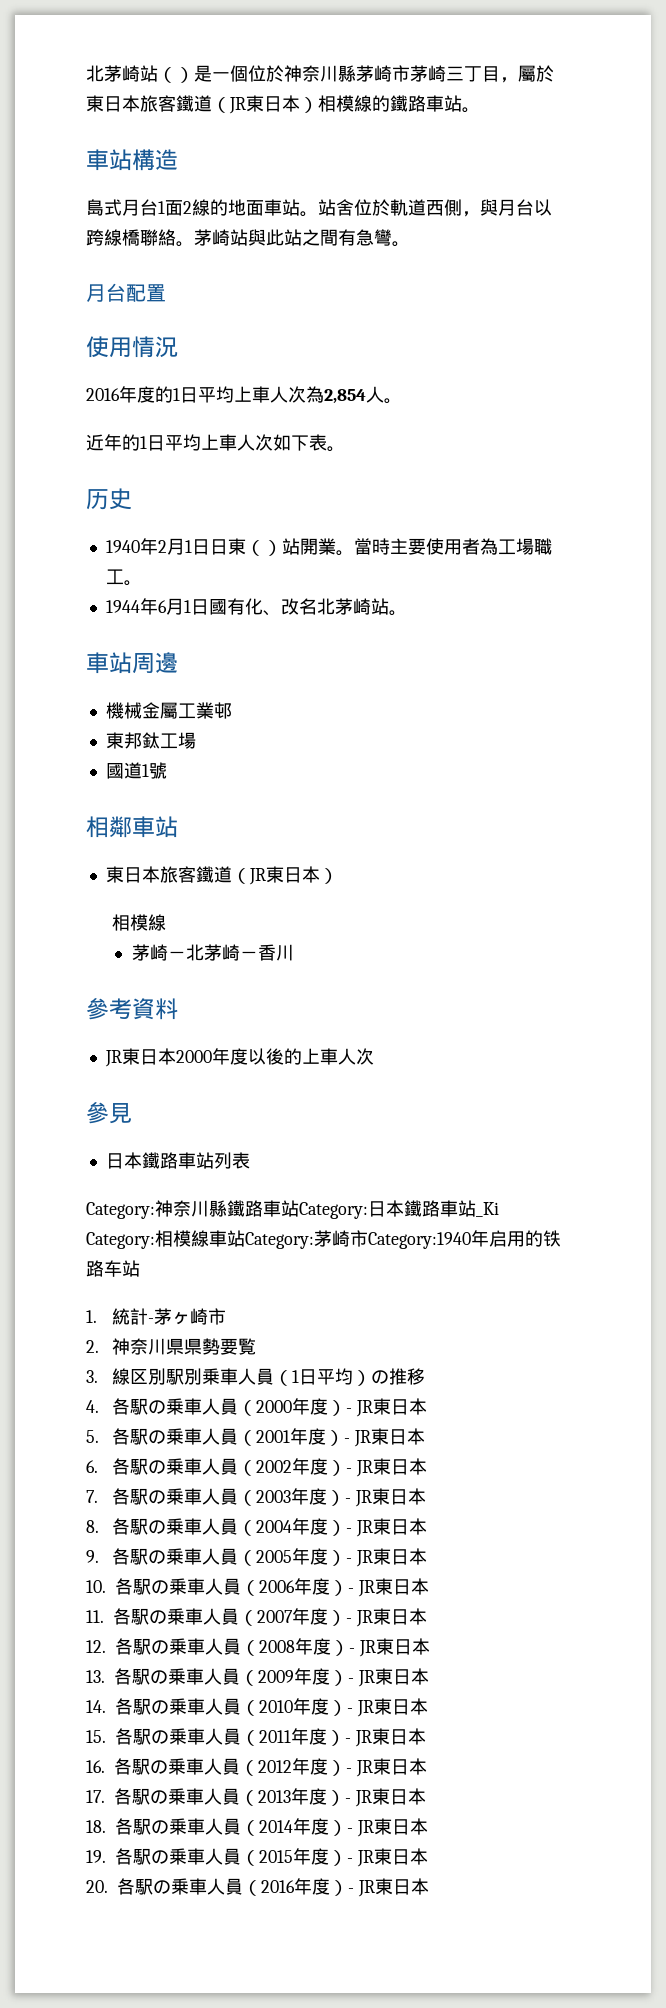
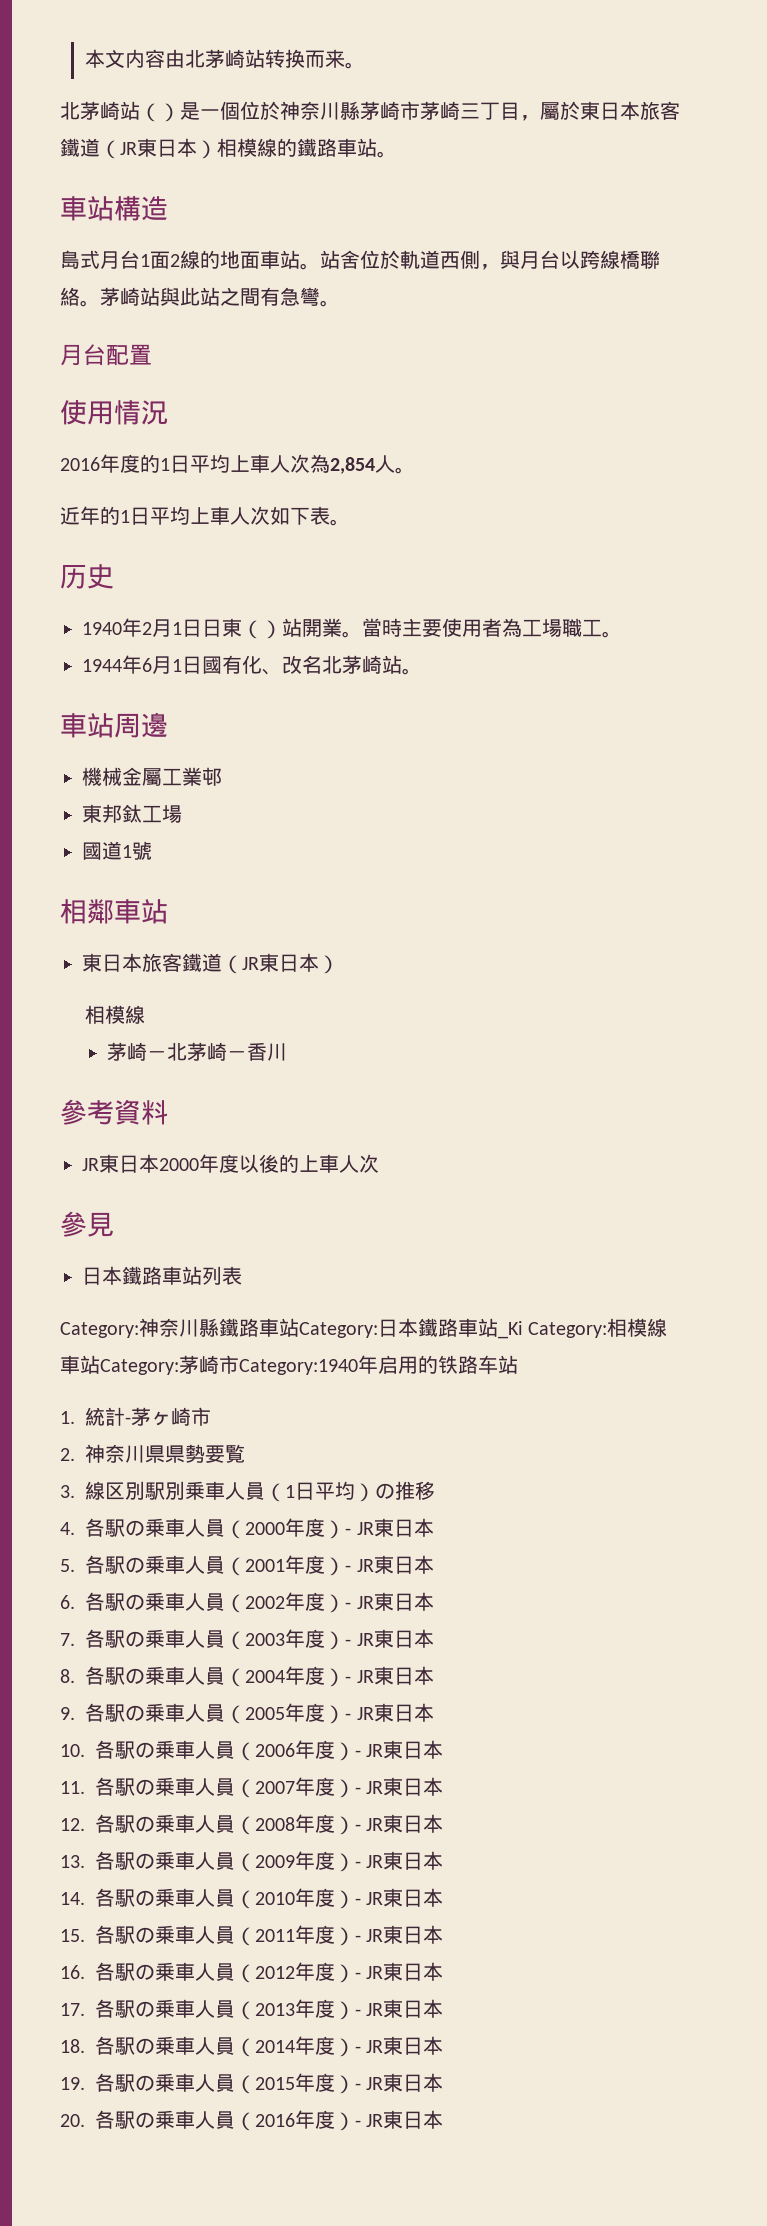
+ 本文内容由北茅崎站转换而来。

